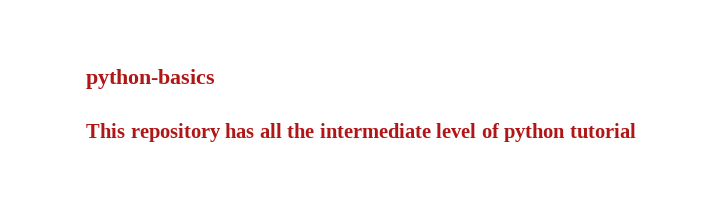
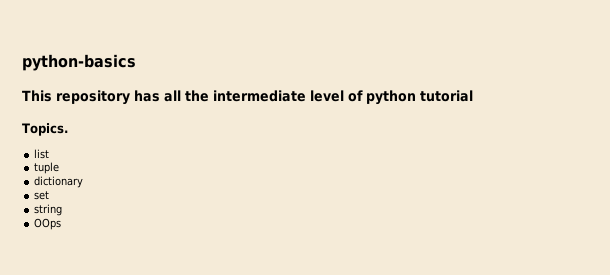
+ Topics.
+ list
+ tuple
+ dictionary
+ set
+ string
+ OOps

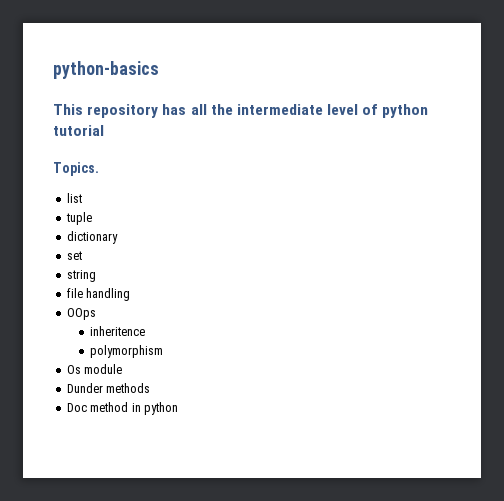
+ file handling
+ inheritence
+ polymorphism
+ Os module
+ Dunder methods
+ Doc method in python

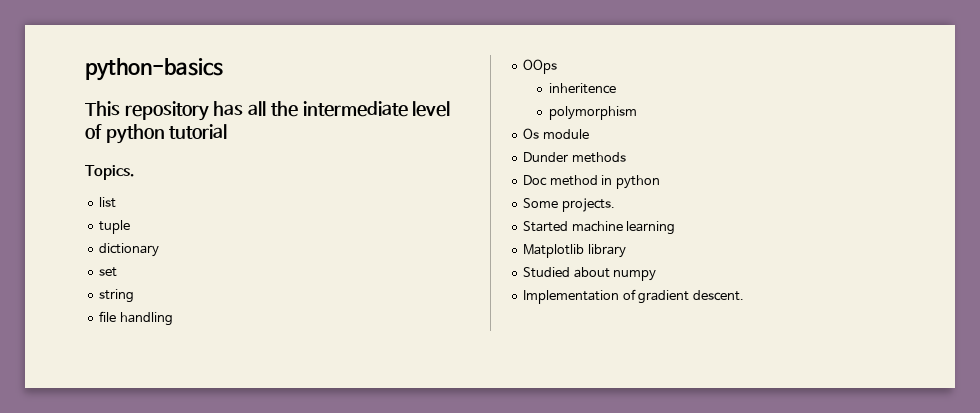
+ Some projects.
+ Started machine learning
+ Matplotlib library
+ Studied about numpy
+ Implementation of gradient descent.

